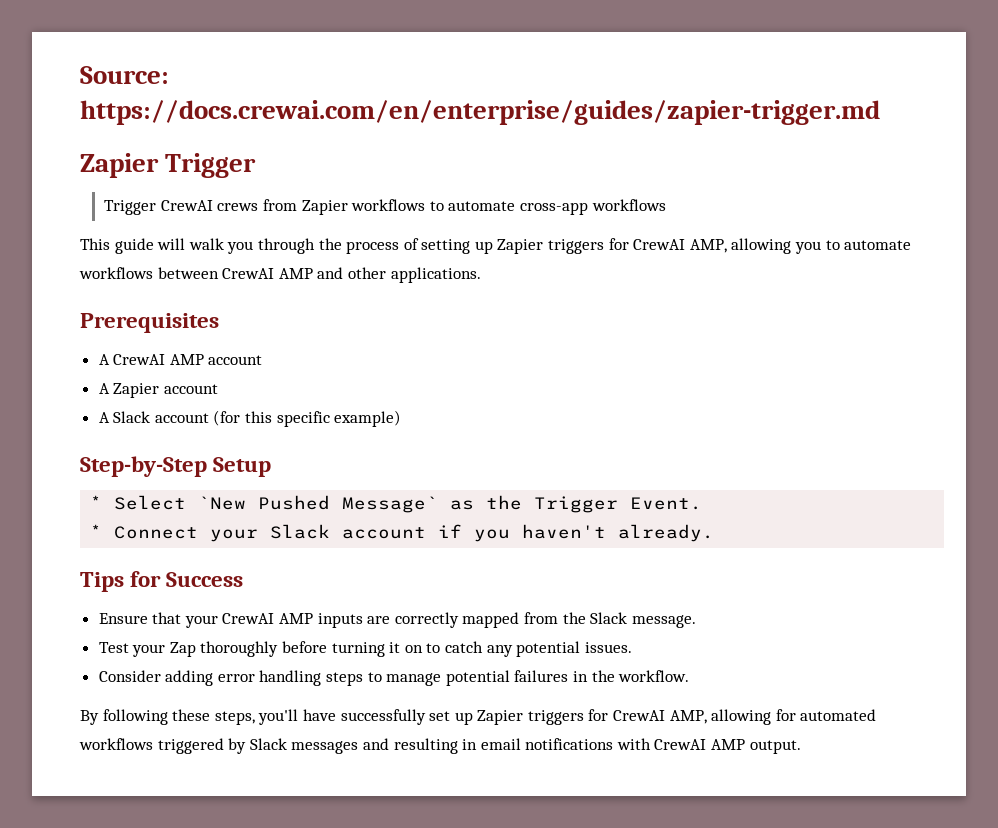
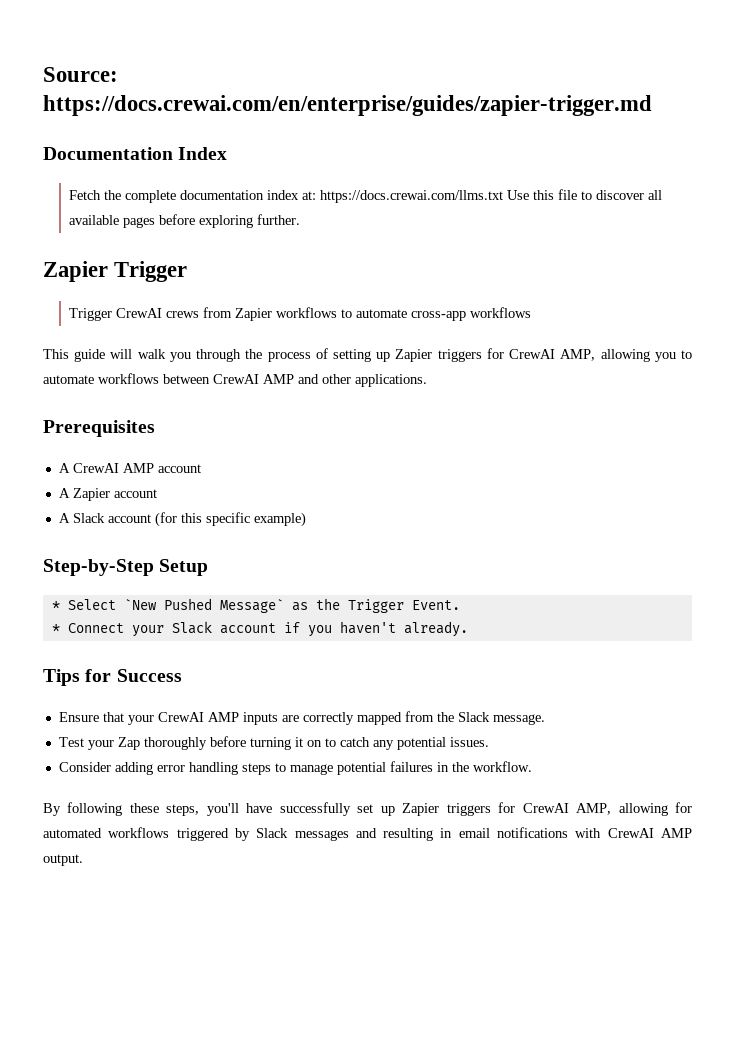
+ Documentation Index
+ Fetch the complete documentation index at: https://docs.crewai.com/llms.txt Use this file to discover all available pages before exploring further.

